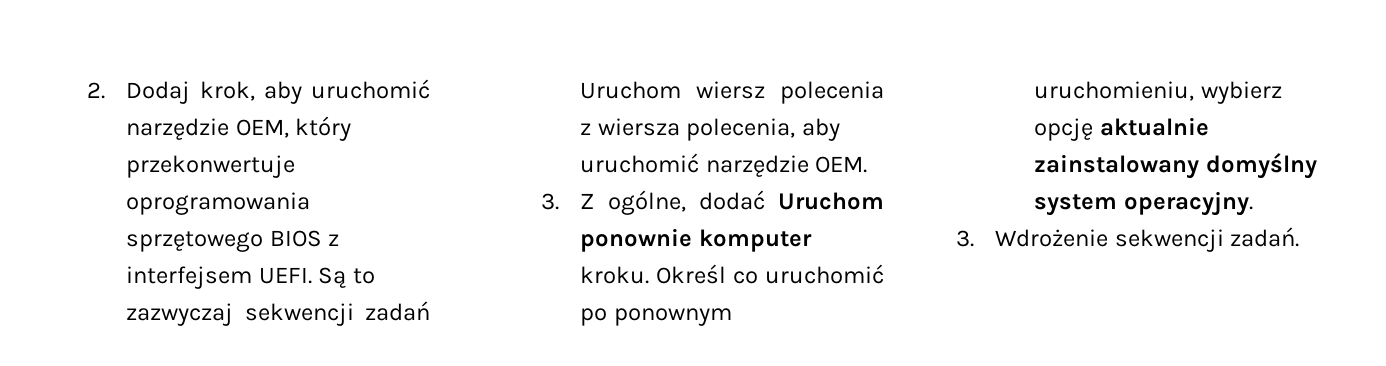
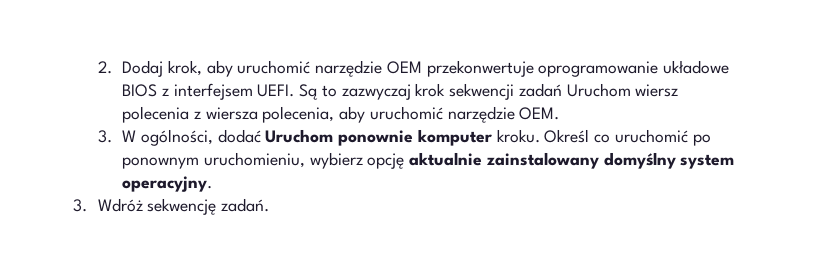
- 2. Dodaj krok, aby uruchomić narzędzie OEM, który przekonwertuje oprogramowania sprzętowego BIOS z interfejsem UEFI.
+ 2. Dodaj krok, aby uruchomić narzędzie OEM przekonwertuje oprogramowanie układowe BIOS z interfejsem UEFI.
- Są to zazwyczaj sekwencji zadań Uruchom wiersz polecenia z wiersza polecenia, aby uruchomić narzędzie OEM.
+ Są to zazwyczaj krok sekwencji zadań Uruchom wiersz polecenia z wiersza polecenia, aby uruchomić narzędzie OEM.
- 3. Z ogólne, dodać Uruchom ponownie komputer kroku.
+ 3. W ogólności, dodać Uruchom ponownie komputer kroku.
- 3. Wdrożenie sekwencji zadań.
+ 3. Wdróż sekwencję zadań.

